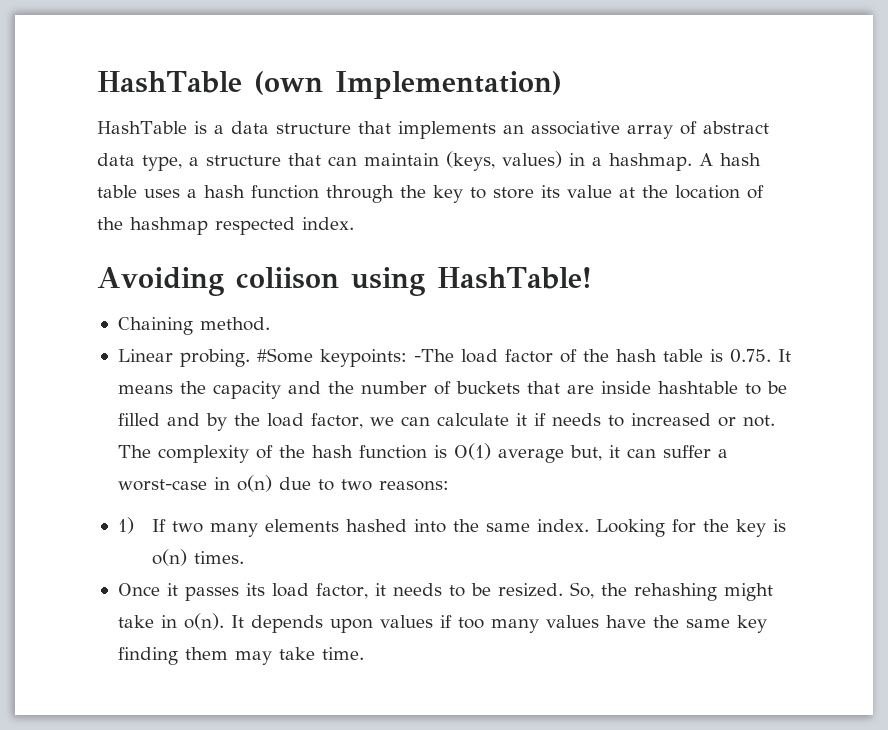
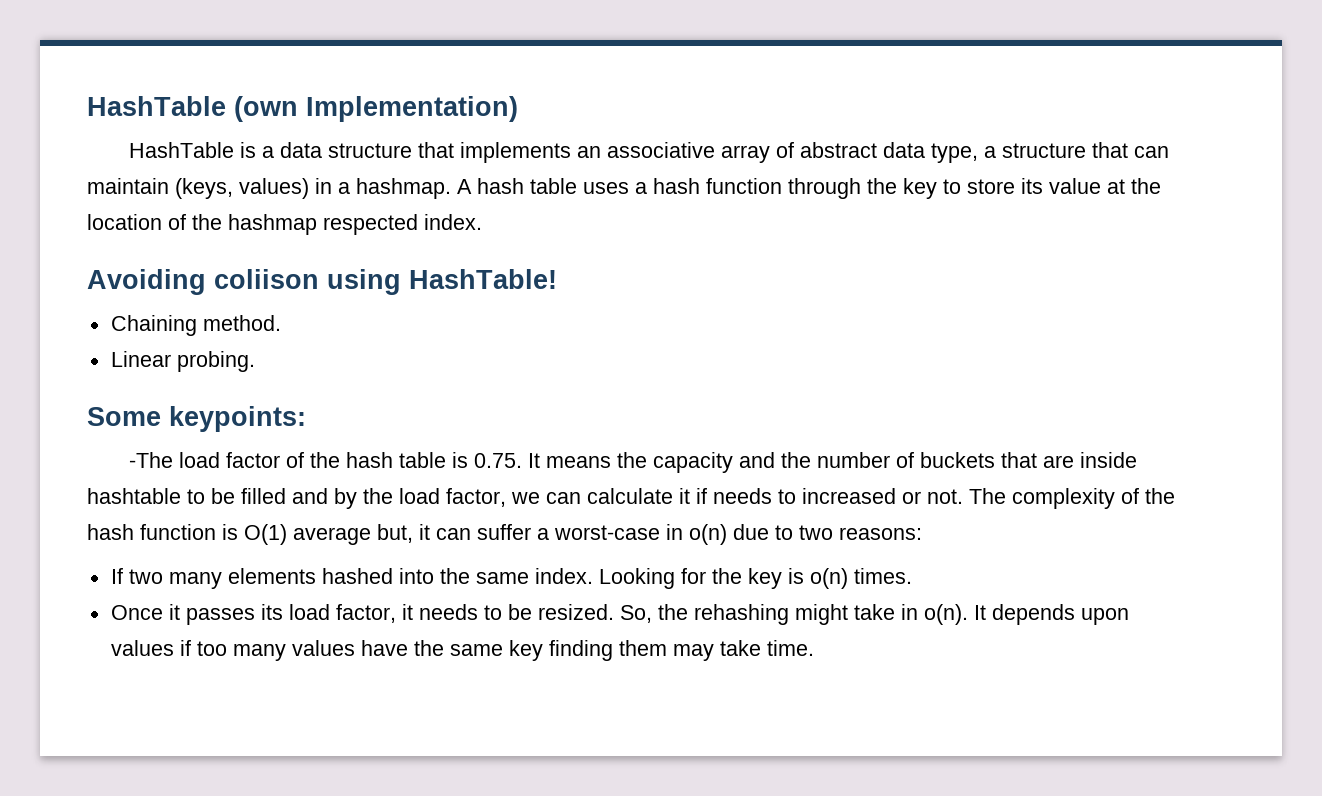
- Linear probing. #Some keypoints: -The load factor of the hash table is 0.75. It means the capacity and the number of buckets that are inside hashtable to be filled and by the load factor, we can calculate it if needs to increased or not.
+ Linear probing.
+ Some keypoints:
+ -The load factor of the hash table is 0.75. It means the capacity and the number of buckets that are inside hashtable to be filled and by the load factor, we can calculate it if needs to increased or not.
- 1) If two many elements hashed into the same index.
+ If two many elements hashed into the same index.

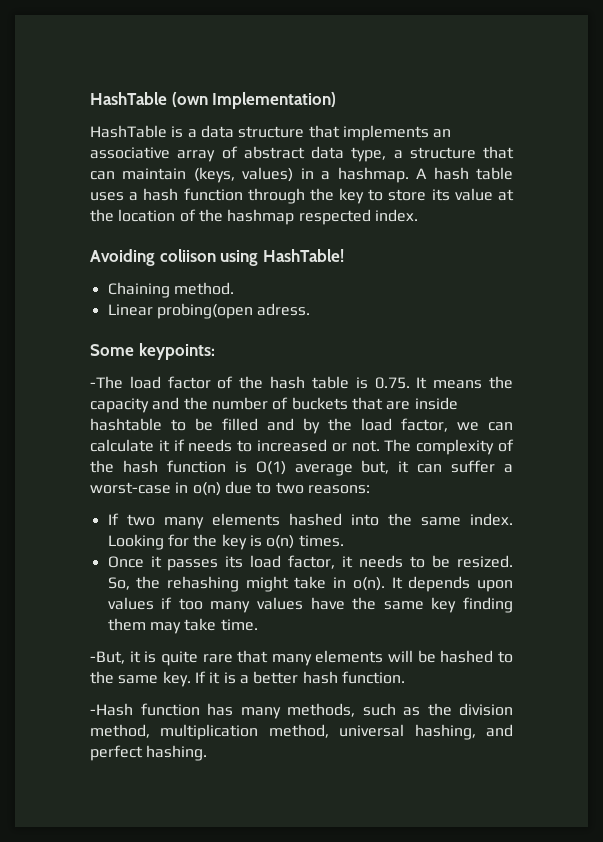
- Linear probing.
+ Linear probing(open adress.
+ -But, it is quite rare that many elements will be hashed to the same key. If it is a better hash function.
+ -Hash function has many methods, such as the division method, multiplication method, universal hashing, and perfect hashing.

